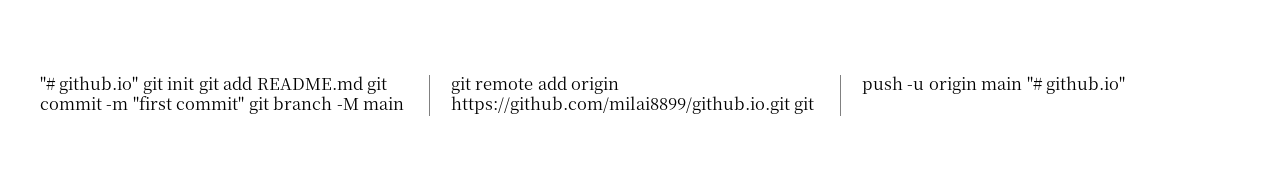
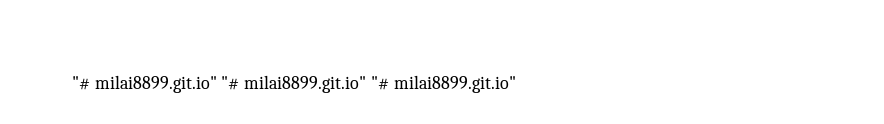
- "# github.io" git init git add README.md git commit -m "first commit" git branch -M main git remote add origin https://github.com/milai8899/github.io.git git push -u origin main "# github.io"
+ "# milai8899.git.io" "# milai8899.git.io" "# milai8899.git.io"

